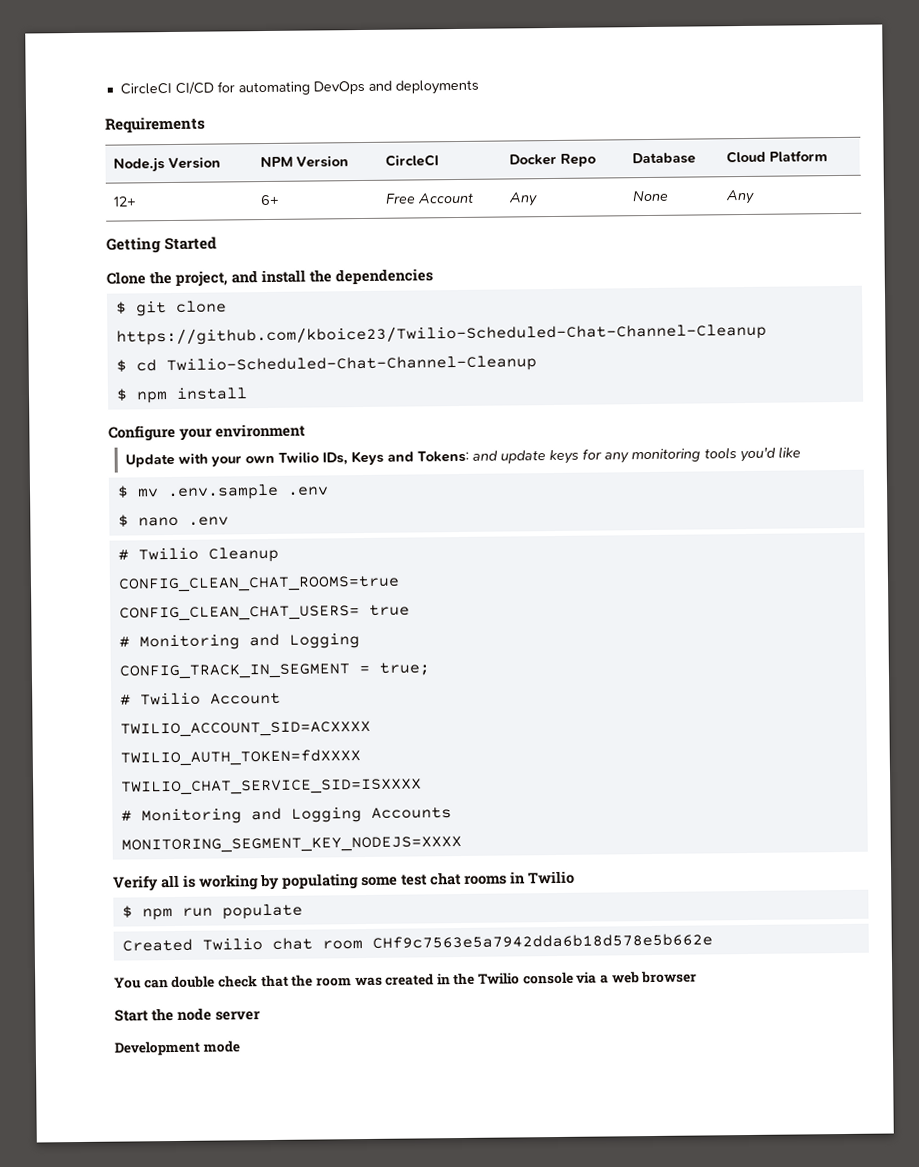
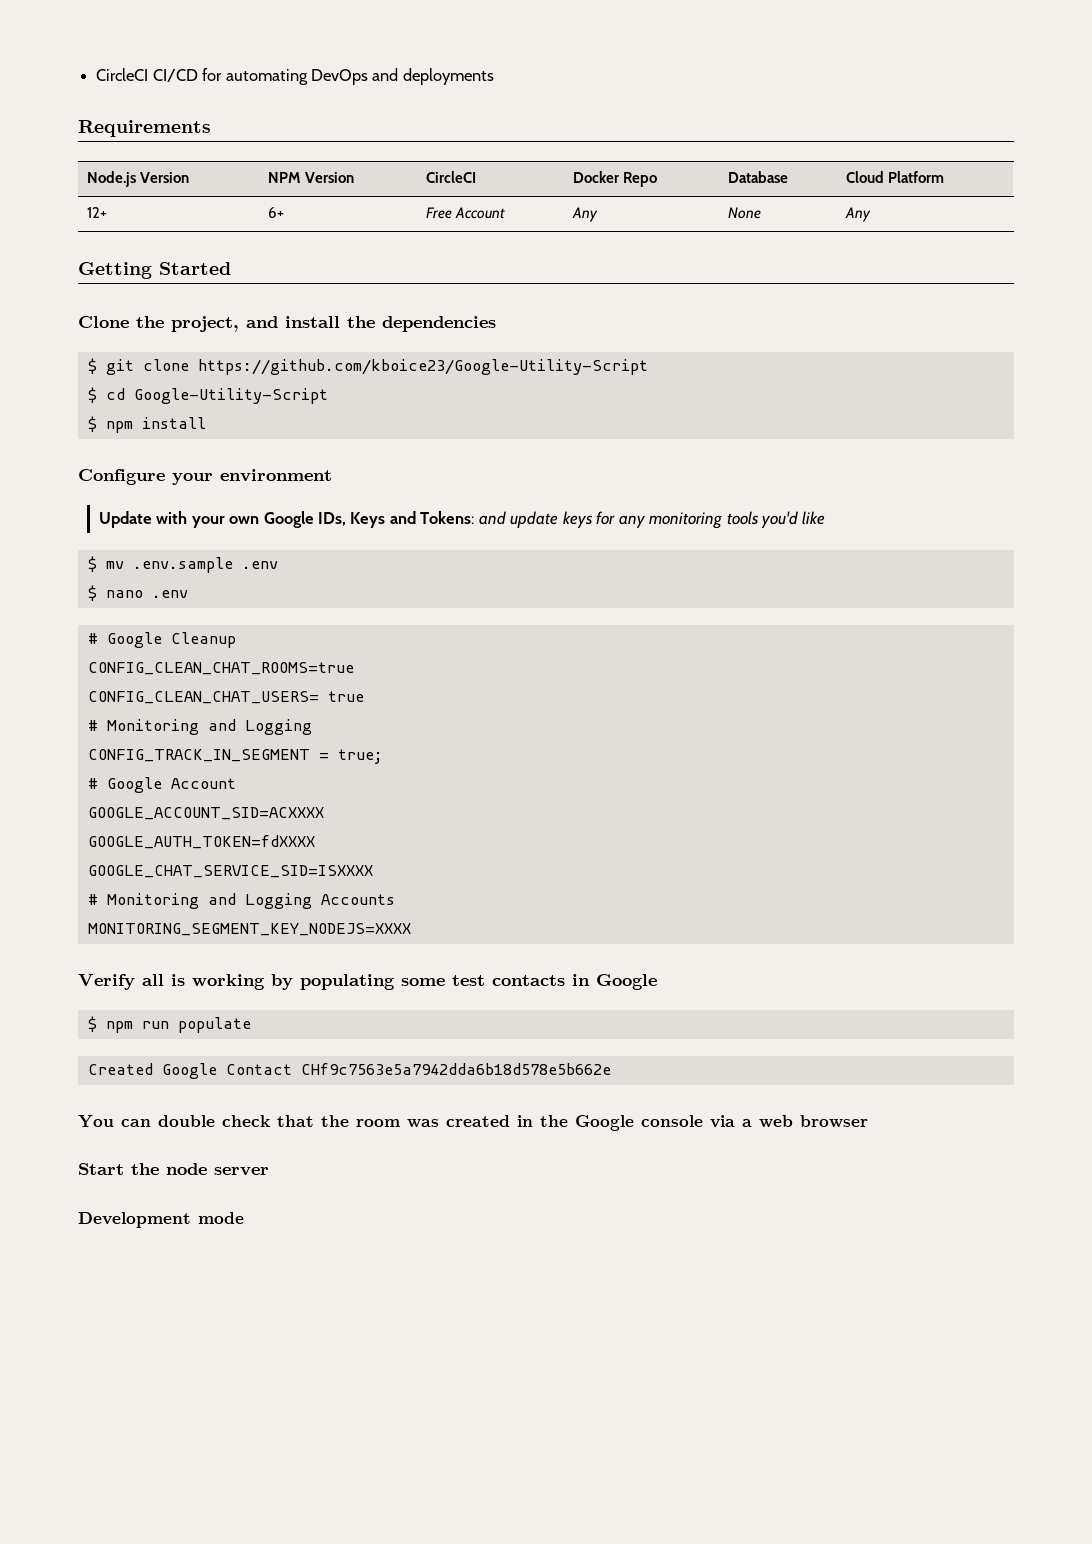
- $ git clone https://github.com/kboice23/Twilio-Scheduled-Chat-Channel-Cleanup
+ $ git clone https://github.com/kboice23/Google-Utility-Script
- $ cd Twilio-Scheduled-Chat-Channel-Cleanup
+ $ cd Google-Utility-Script
- Update with your own Twilio IDs, Keys and Tokens: and update keys for any monitoring tools you'd like
+ Update with your own Google IDs, Keys and Tokens: and update keys for any monitoring tools you'd like
- # Twilio Cleanup
+ # Google Cleanup
- # Twilio Account
+ # Google Account
- TWILIO_ACCOUNT_SID=ACXXXX
- TWILIO_AUTH_TOKEN=fdXXXX
- TWILIO_CHAT_SERVICE_SID=ISXXXX
+ GOOGLE_ACCOUNT_SID=ACXXXX
+ GOOGLE_AUTH_TOKEN=fdXXXX
+ GOOGLE_CHAT_SERVICE_SID=ISXXXX
- Verify all is working by populating some test chat rooms in Twilio
+ Verify all is working by populating some test contacts in Google
- Created Twilio chat room CHf9c7563e5a7942dda6b18d578e5b662e
+ Created Google Contact CHf9c7563e5a7942dda6b18d578e5b662e
- You can double check that the room was created in the Twilio console via a web browser
+ You can double check that the room was created in the Google console via a web browser

